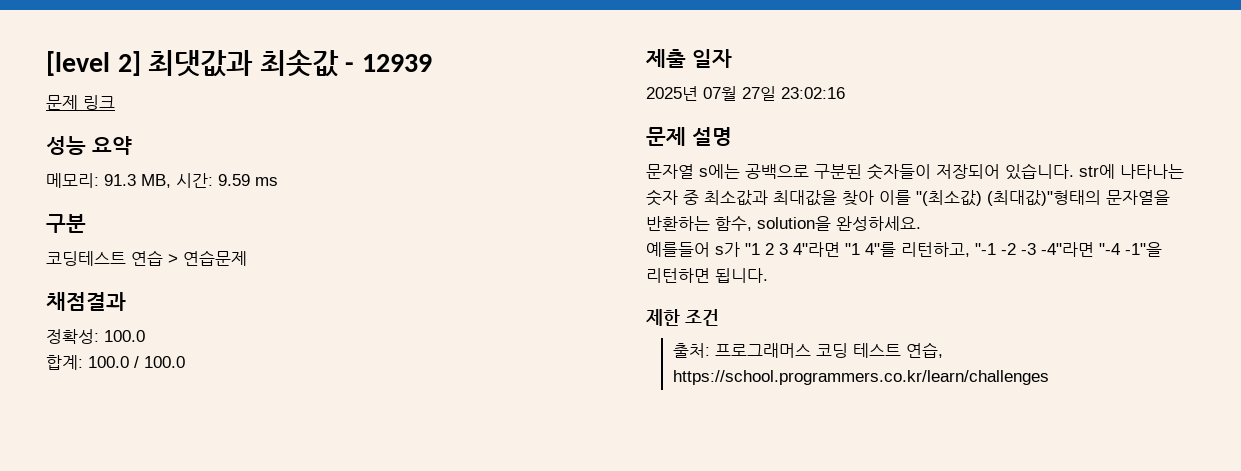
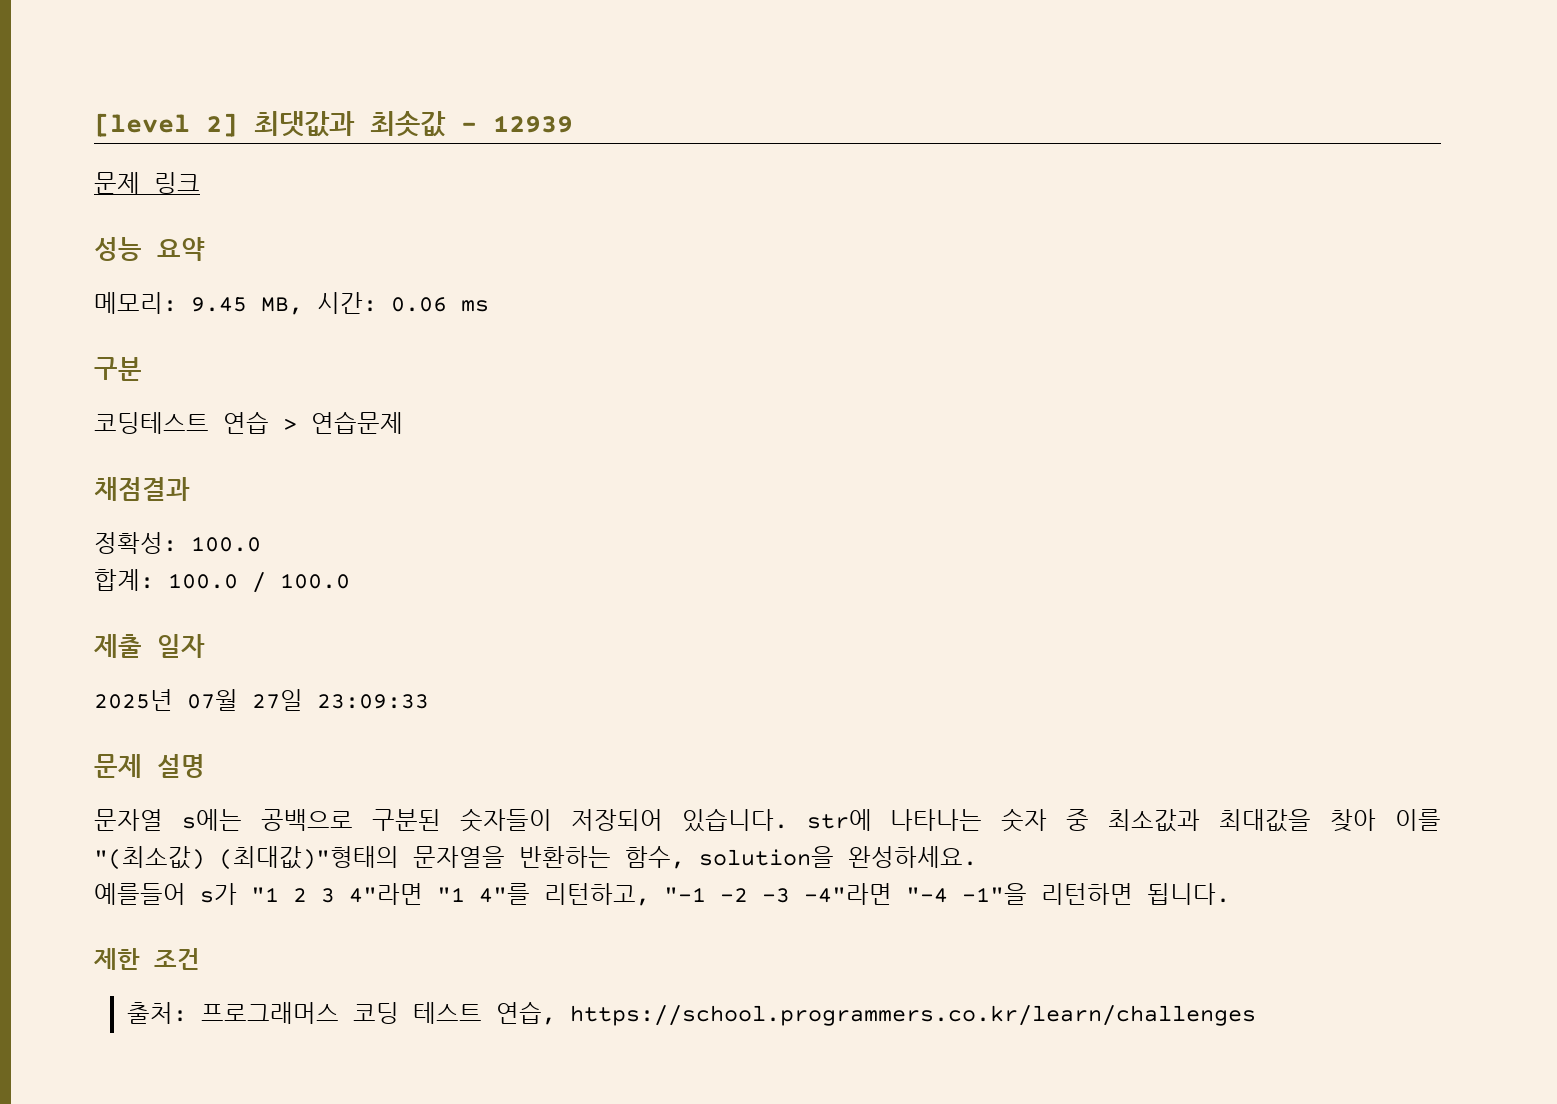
- 메모리: 91.3 MB, 시간: 9.59 ms
+ 메모리: 9.45 MB, 시간: 0.06 ms
- 2025년 07월 27일 23:02:16
+ 2025년 07월 27일 23:09:33

